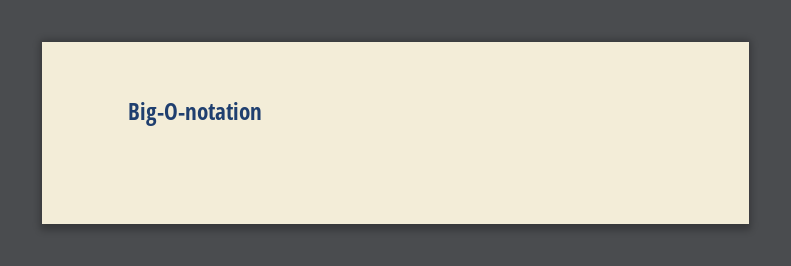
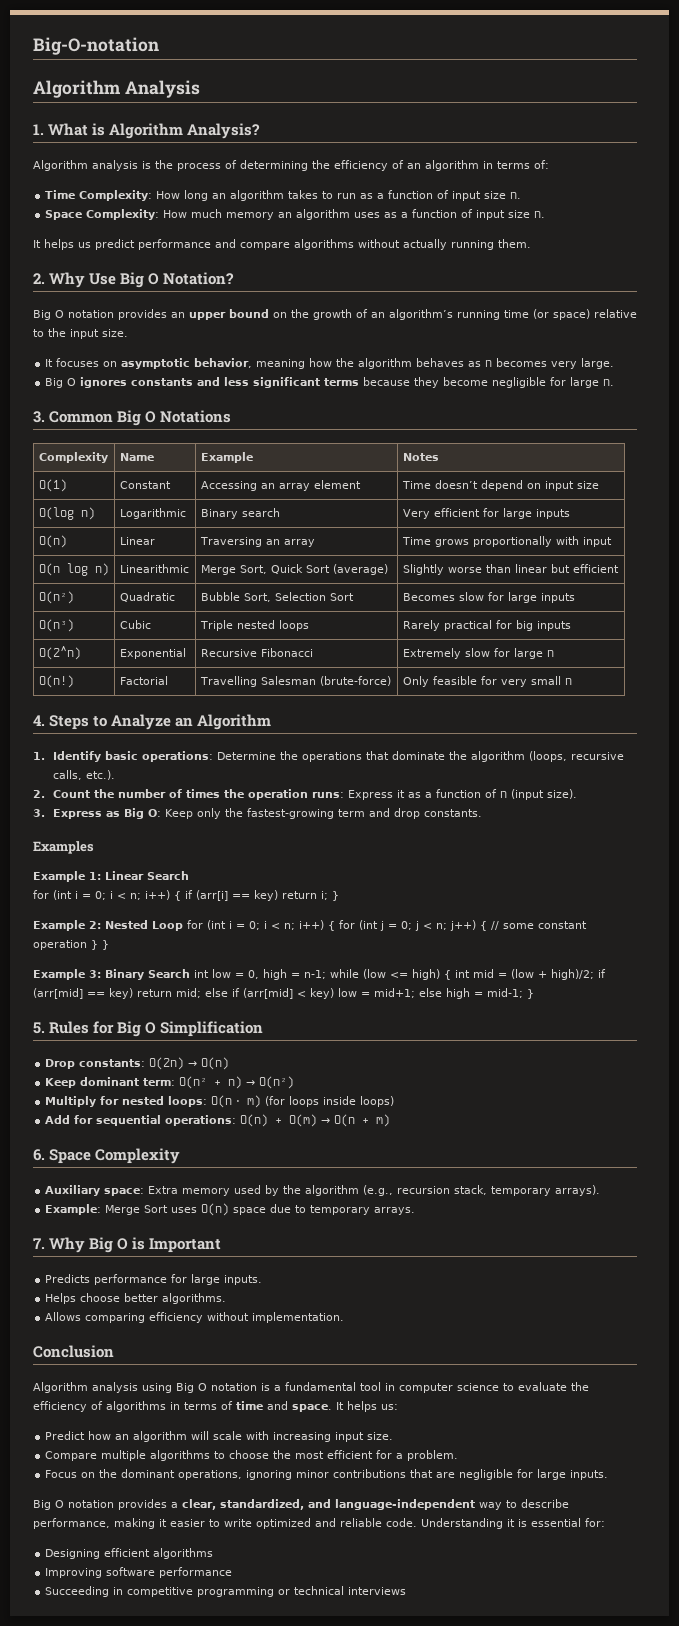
+ Algorithm Analysis
+ 1. What is Algorithm Analysis?
+ Algorithm analysis is the process of determining the efficiency of an algorithm in terms of:
+ Time Complexity: How long an algorithm takes to run as a function of input size n.
+ Space Complexity: How much memory an algorithm uses as a function of input size n.
+ It helps us predict performance and compare algorithms without actually running them.
+ 2. Why Use Big O Notation?
+ Big O notation provides an upper bound on the growth of an algorithm’s running time (or space) relative to the input size.
+ It focuses on asymptotic behavior, meaning how the algorithm behaves as n becomes very large.
+ Big O ignores constants and less significant terms because they become negligible for large n.
+ 3. Common Big O Notations
+ Complexity | Name | Example | Notes
+ O(1) | Constant | Accessing an array element | Time doesn’t depend on input size
+ O(log n) | Logarithmic | Binary search | Very efficient for large inputs
+ O(n) | Linear | Traversing an array | Time grows proportionally with input
+ O(n log n) | Linearithmic | Merge Sort, Quick Sort (average) | Slightly worse than linear but efficient
+ O(n²) | Quadratic | Bubble Sort, Selection Sort | Becomes slow for large inputs
+ O(n³) | Cubic | Triple nested loops | Rarely practical for big inputs
+ O(2^n) | Exponential | Recursive Fibonacci | Extremely slow for large n
+ O(n!) | Factorial | Travelling Salesman (brute-force) | Only feasible for very small n
+ 4. Steps to Analyze an Algorithm
+ 1. Identify basic operations: Determine the operations that dominate the algorithm (loops, recursive calls, etc.).
+ 2. Count the number of times the operation runs: Express it as a function of n (input size).
+ 3. Express as Big O: Keep only the fastest-growing term and drop constants.
+ Examples
+ Example 1: Linear Search
+ for (int i = 0; i < n; i++) { if (arr[i] == key) return i; }
+ Example 2: Nested Loop for (int i = 0; i < n; i++) { for (int j = 0; j < n; j++) { // some constant operation } }
+ Example 3: Binary Search int low = 0, high = n-1; while (low <= high) { int mid = (low + high)/2; if (arr[mid] == key) return mid; else if (arr[mid] < key) low = mid+1; else high = mid-1; }
+ 5. Rules for Big O Simplification
+ Drop constants: O(2n) → O(n)
+ Keep dominant term: O(n² + n) → O(n²)
+ Multiply for nested loops: O(n ⋅ m) (for loops inside loops)
+ Add for sequential operations: O(n) + O(m) → O(n + m)
+ 6. Space Complexity
+ Auxiliary space: Extra memory used by the algorithm (e.g., recursion stack, temporary arrays).
+ Example: Merge Sort uses O(n) space due to temporary arrays.
+ 7. Why Big O is Important
+ Predicts performance for large inputs.
+ Helps choose better algorithms.
+ Allows comparing efficiency without implementation.
+ Conclusion
+ Algorithm analysis using Big O notation is a fundamental tool in computer science to evaluate the efficiency of algorithms in terms of time and space. It helps us:
+ Predict how an algorithm will scale with increasing input size.
+ Compare multiple algorithms to choose the most efficient for a problem.
+ Focus on the dominant operations, ignoring minor contributions that are negligible for large inputs.
+ Big O notation provides a clear, standardized, and language-independent way to describe performance, making it easier to write optimized and reliable code. Understanding it is essential for:
+ Designing efficient algorithms
+ Improving software performance
+ Succeeding in competitive programming or technical interviews

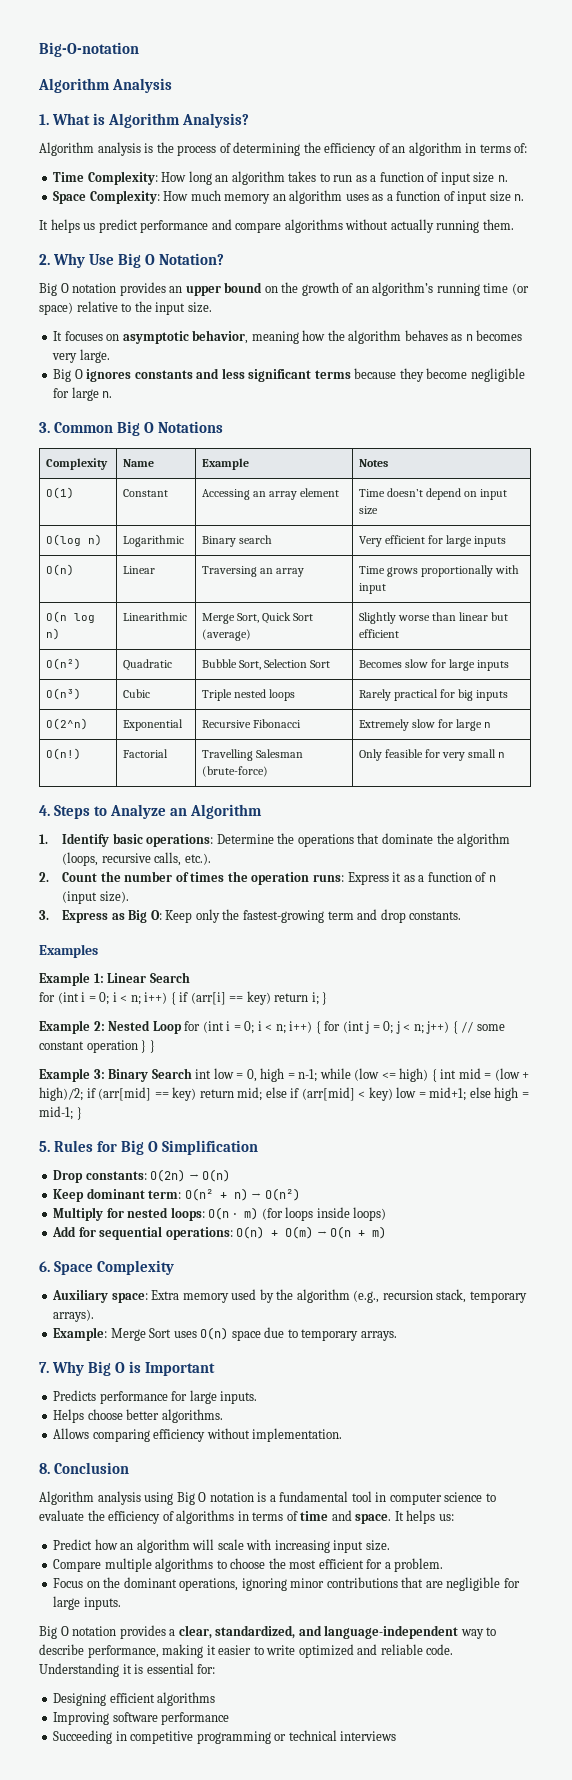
- Conclusion
+ 8. Conclusion

